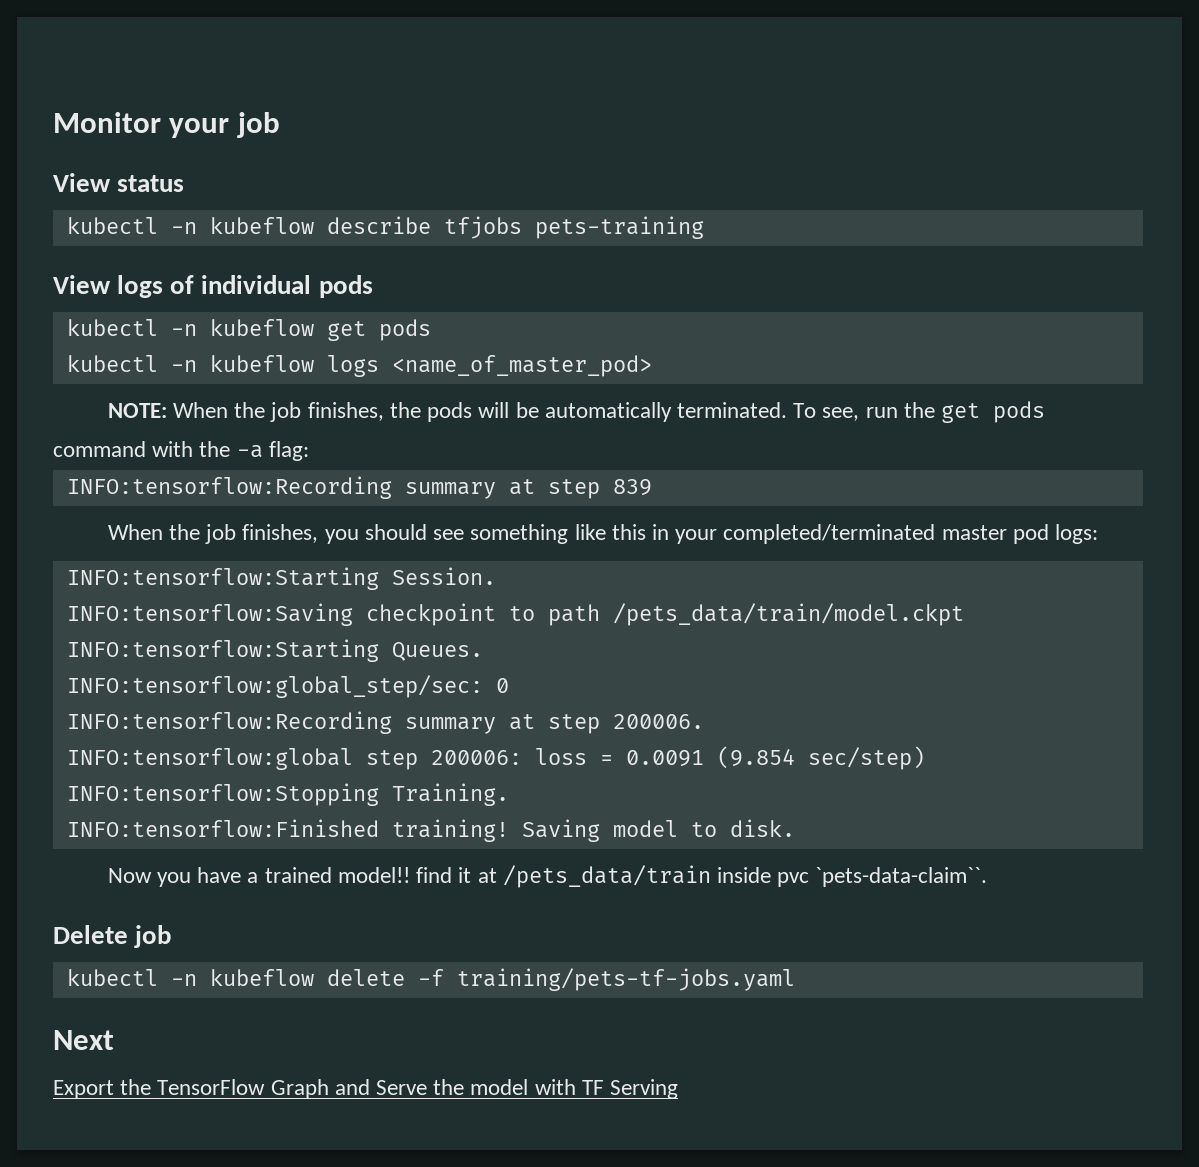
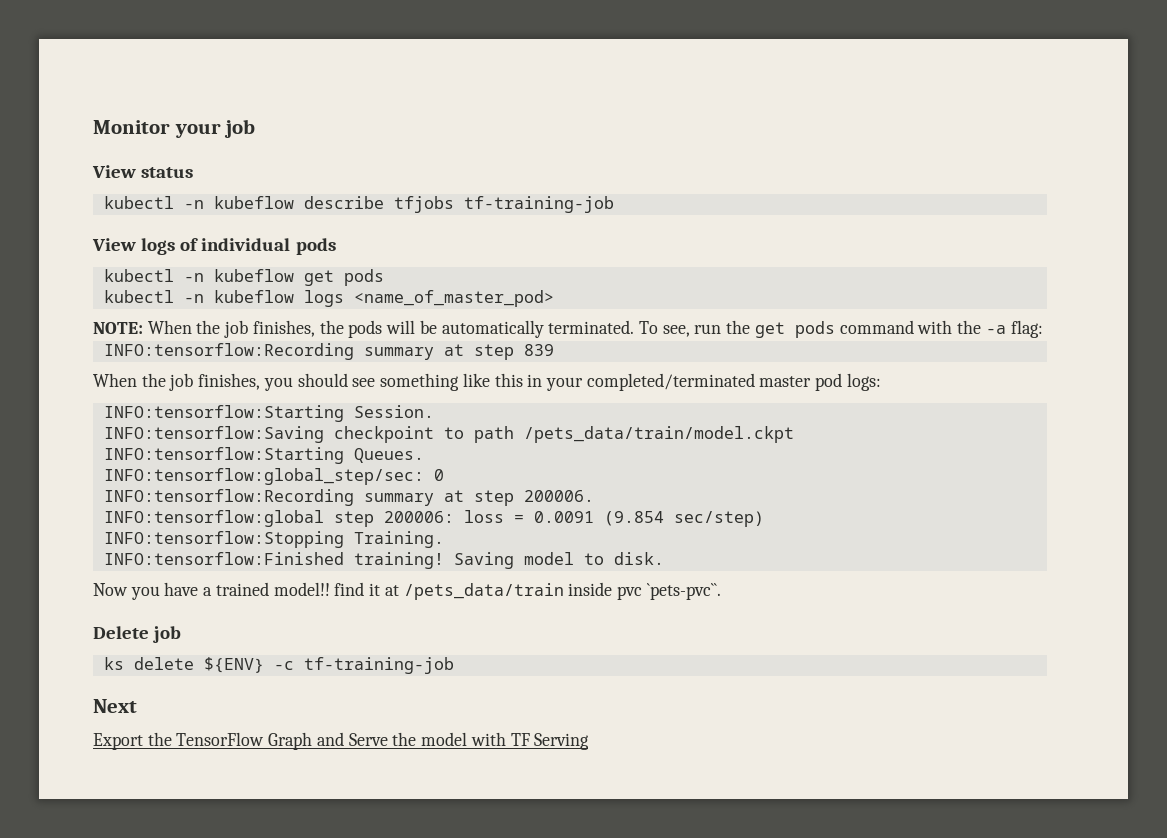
- kubectl -n kubeflow describe tfjobs pets-training
+ kubectl -n kubeflow describe tfjobs tf-training-job
- Now you have a trained model!! find it at /pets_data/train inside pvc `pets-data-claim``.
+ Now you have a trained model!! find it at /pets_data/train inside pvc `pets-pvc``.
- kubectl -n kubeflow delete -f training/pets-tf-jobs.yaml
+ ks delete ${ENV} -c tf-training-job

